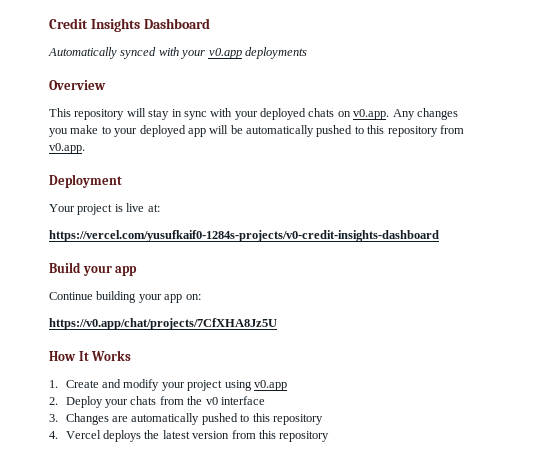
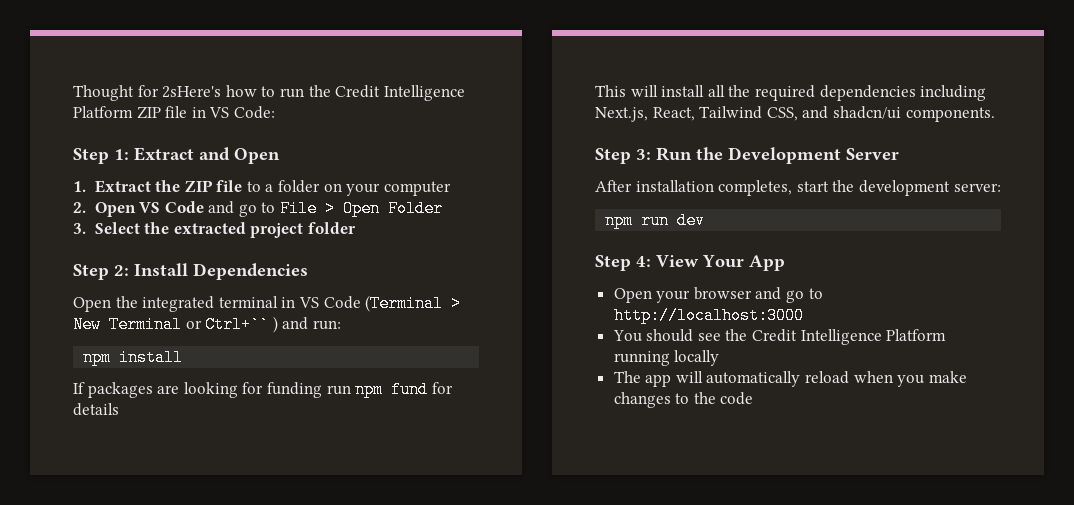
- Credit Insights Dashboard
- Automatically synced with your v0.app deployments
- Overview
- This repository will stay in sync with your deployed chats on v0.app. Any changes you make to your deployed app will be automatically pushed to this repository from v0.app.
- Deployment
- Your project is live at:
- https://vercel.com/yusufkaif0-1284s-projects/v0-credit-insights-dashboard
- Build your app
- Continue building your app on:
- https://v0.app/chat/projects/7CfXHA8Jz5U
- How It Works
- 1. Create and modify your project using v0.app
- 2. Deploy your chats from the v0 interface
- 3. Changes are automatically pushed to this repository
- 4. Vercel deploys the latest version from this repository
+ Thought for 2sHere's how to run the Credit Intelligence Platform ZIP file in VS Code:
+ Step 1: Extract and Open
+ 1. Extract the ZIP file to a folder on your computer
+ 2. Open VS Code and go to File > Open Folder
+ 3. Select the extracted project folder
+ Step 2: Install Dependencies
+ Open the integrated terminal in VS Code (Terminal > New Terminal or Ctrl+`` ) and run:
+ npm install
+ If packages are looking for funding run npm fund for details
+ This will install all the required dependencies including Next.js, React, Tailwind CSS, and shadcn/ui components.
+ Step 3: Run the Development Server
+ After installation completes, start the development server:
+ npm run dev
+ Step 4: View Your App
+ Open your browser and go to http://localhost:3000
+ You should see the Credit Intelligence Platform running locally
+ The app will automatically reload when you make changes to the code

